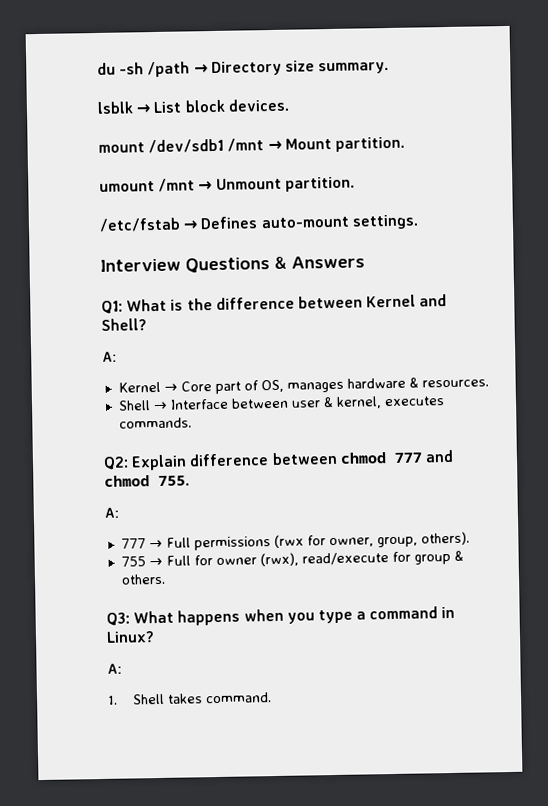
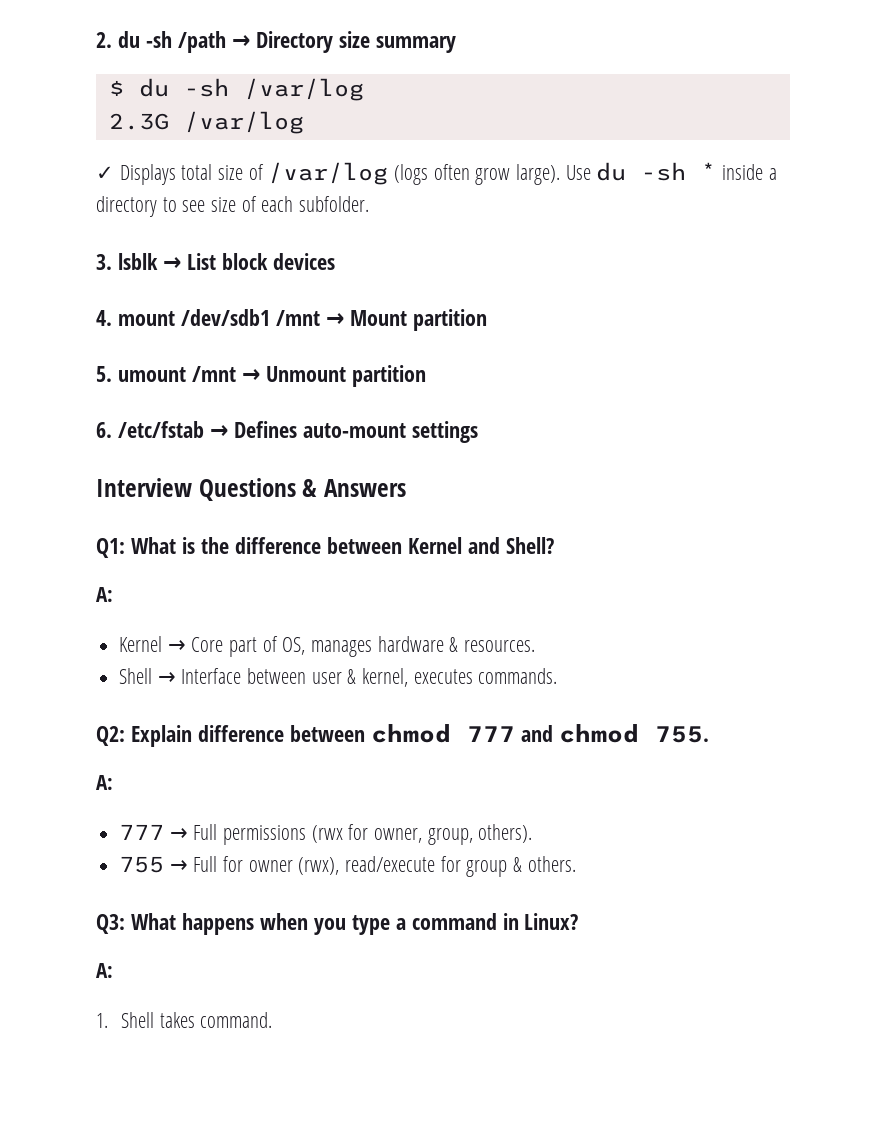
- du -sh /path → Directory size summary.
- lsblk → List block devices.
- mount /dev/sdb1 /mnt → Mount partition.
- umount /mnt → Unmount partition.
- /etc/fstab → Defines auto-mount settings.
+ 2. du -sh /path → Directory size summary
+ $ du -sh /var/log
+ 2.3G /var/log
+ ✓ Displays total size of /var/log (logs often grow large). Use du -sh * inside a directory to see size of each subfolder.
+ 3. lsblk → List block devices
+ 4. mount /dev/sdb1 /mnt → Mount partition
+ 5. umount /mnt → Unmount partition
+ 6. /etc/fstab → Defines auto-mount settings

